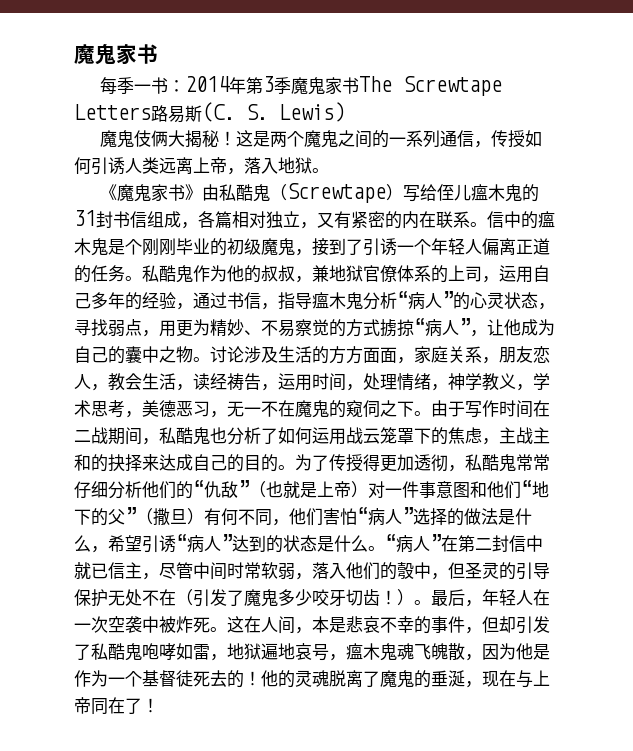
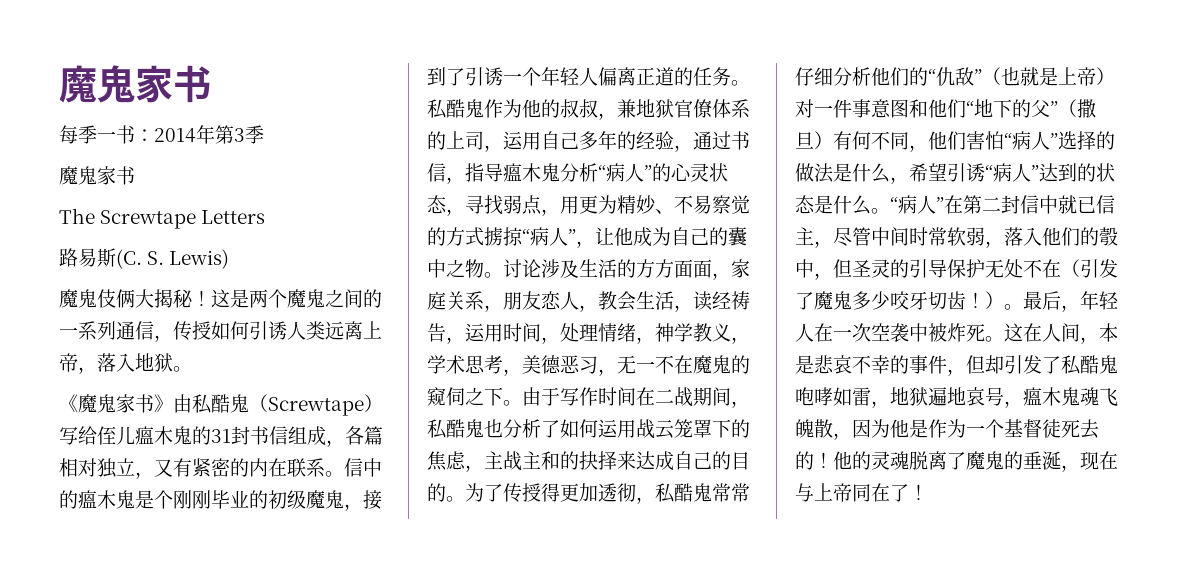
- 每季一书：2014年第3季魔鬼家书The Screwtape Letters路易斯(C. S. Lewis)
+ 每季一书：2014年第3季
+ 魔鬼家书
+ The Screwtape Letters
+ 路易斯(C. S. Lewis)

